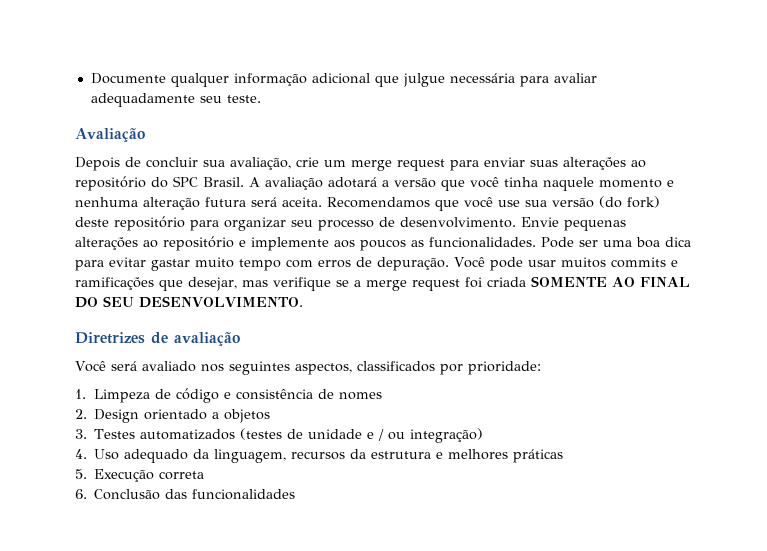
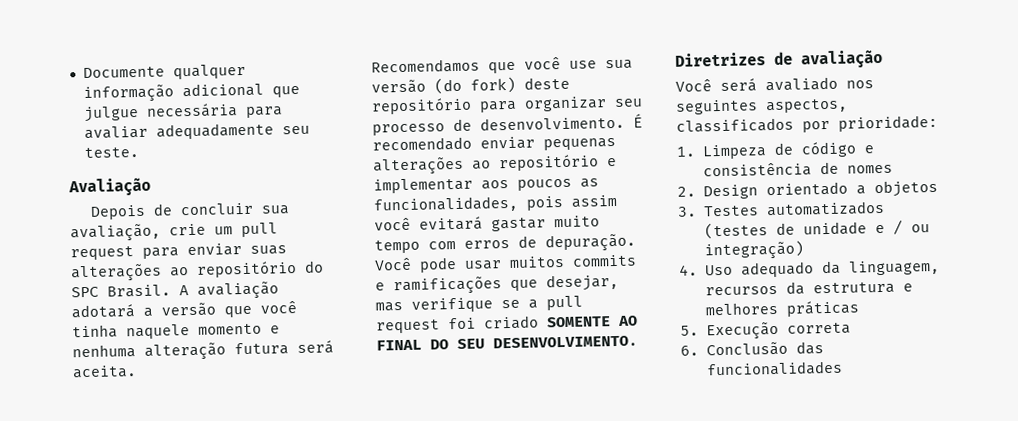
- Depois de concluir sua avaliação, crie um merge request para enviar suas alterações ao repositório do SPC Brasil.
+ Depois de concluir sua avaliação, crie um pull request para enviar suas alterações ao repositório do SPC Brasil.
- A avaliação adotará a versão que você tinha naquele momento e nenhuma alteração futura será aceita. Recomendamos que você use sua versão (do fork) deste repositório para organizar seu processo de desenvolvimento.
+ A avaliação adotará a versão que você tinha naquele momento e nenhuma alteração futura será aceita.
+ Recomendamos que você use sua versão (do fork) deste repositório para organizar seu processo de desenvolvimento.
- Envie pequenas alterações ao repositório e implemente aos poucos as funcionalidades. Pode ser uma boa dica para evitar gastar muito tempo com erros de depuração.
+ É recomendado enviar pequenas alterações ao repositório e implementar aos poucos as funcionalidades, pois assim você evitará gastar muito tempo com erros de depuração.
- Você pode usar muitos commits e ramificações que desejar, mas verifique se a merge request foi criada SOMENTE AO FINAL DO SEU DESENVOLVIMENTO.
+ Você pode usar muitos commits e ramificações que desejar, mas verifique se a pull request foi criado SOMENTE AO FINAL DO SEU DESENVOLVIMENTO.

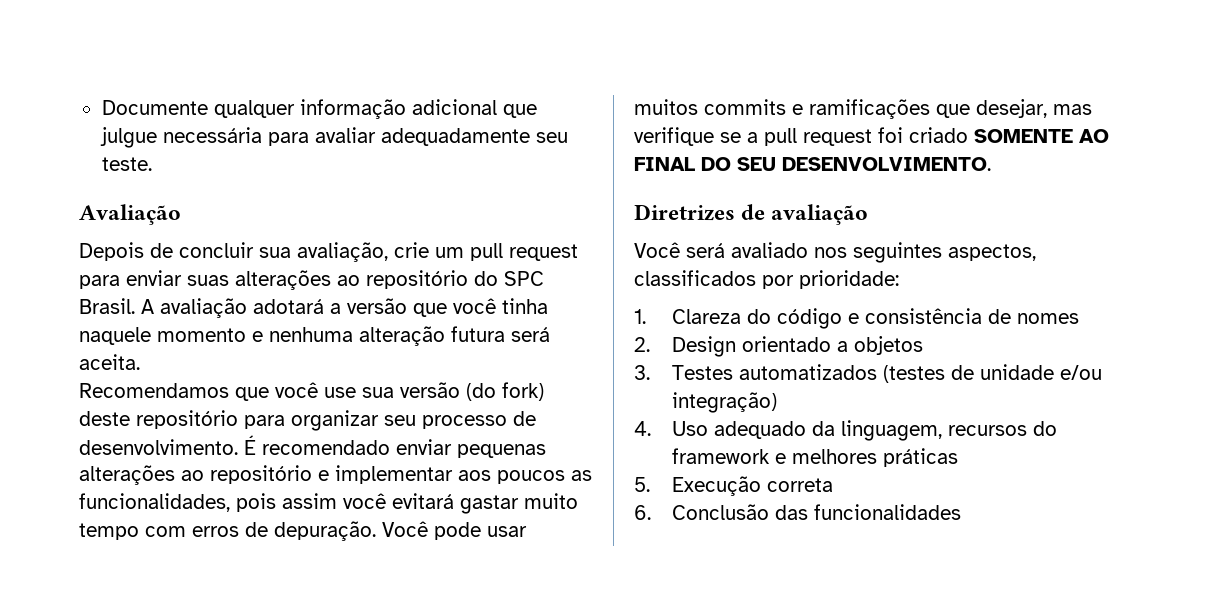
- 1. Limpeza de código e consistência de nomes
+ 1. Clareza do código e consistência de nomes
- 3. Testes automatizados (testes de unidade e / ou integração)
+ 3. Testes automatizados (testes de unidade e/ou integração)
- 4. Uso adequado da linguagem, recursos da estrutura e melhores práticas
+ 4. Uso adequado da linguagem, recursos do framework e melhores práticas

